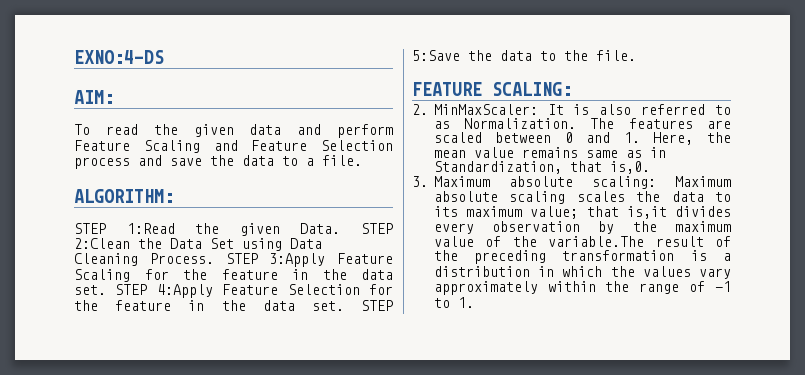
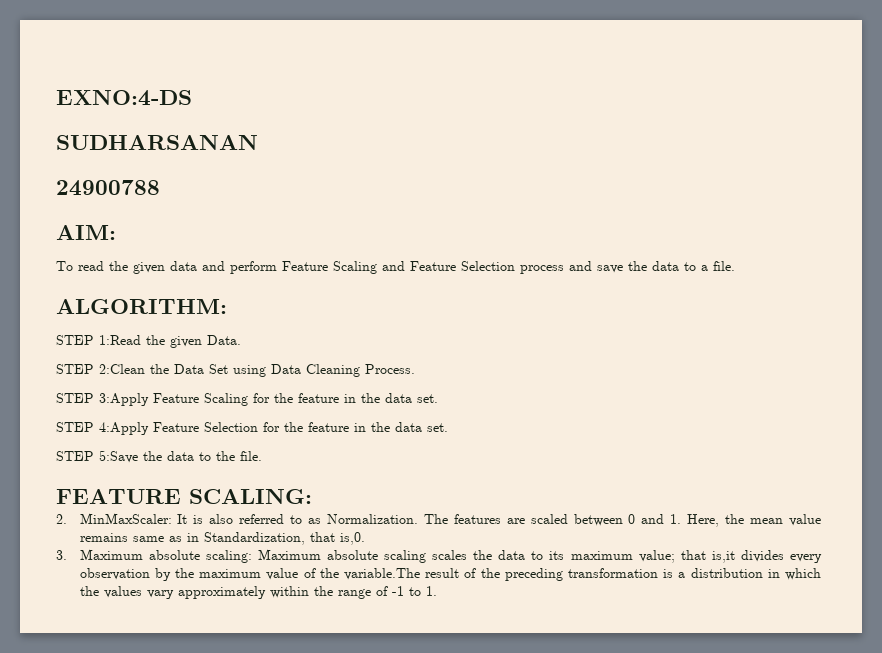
+ SUDHARSANAN
+ 24900788
- STEP 1:Read the given Data. STEP 2:Clean the Data Set using Data Cleaning Process. STEP 3:Apply Feature Scaling for the feature in the data set. STEP 4:Apply Feature Selection for the feature in the data set. STEP 5:Save the data to the file.
+ STEP 1:Read the given Data.
+ STEP 2:Clean the Data Set using Data Cleaning Process.
+ STEP 3:Apply Feature Scaling for the feature in the data set.
+ STEP 4:Apply Feature Selection for the feature in the data set.
+ STEP 5:Save the data to the file.

